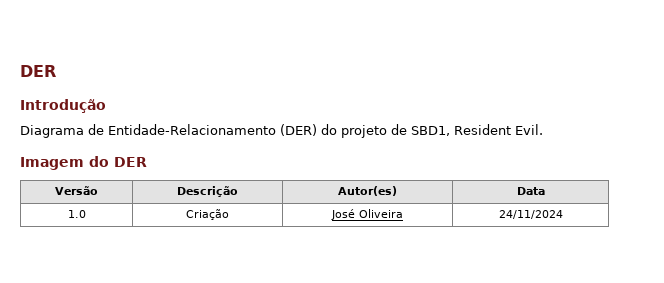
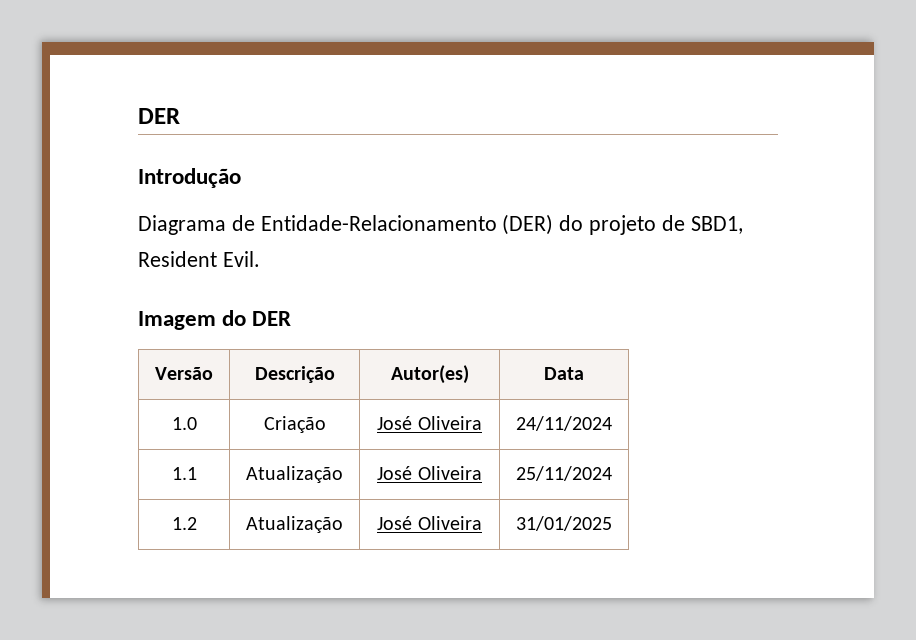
+ 1.1 | Atualização | José Oliveira | 25/11/2024
+ 1.2 | Atualização | José Oliveira | 31/01/2025

